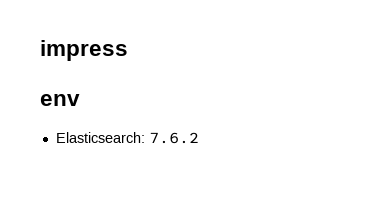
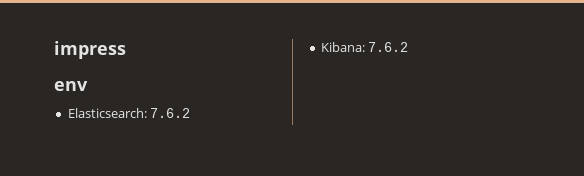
+ Kibana: 7.6.2

